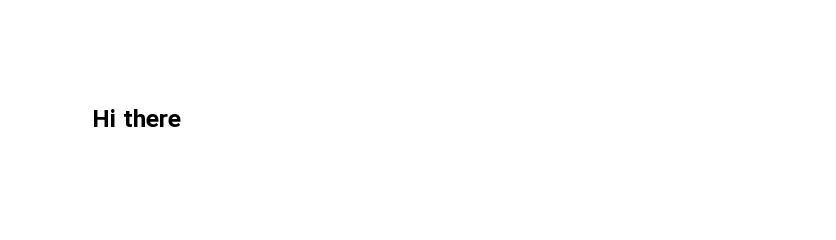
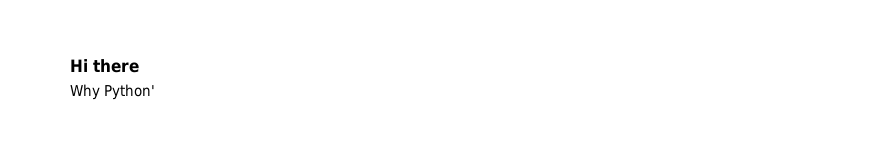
+ Why Python'

